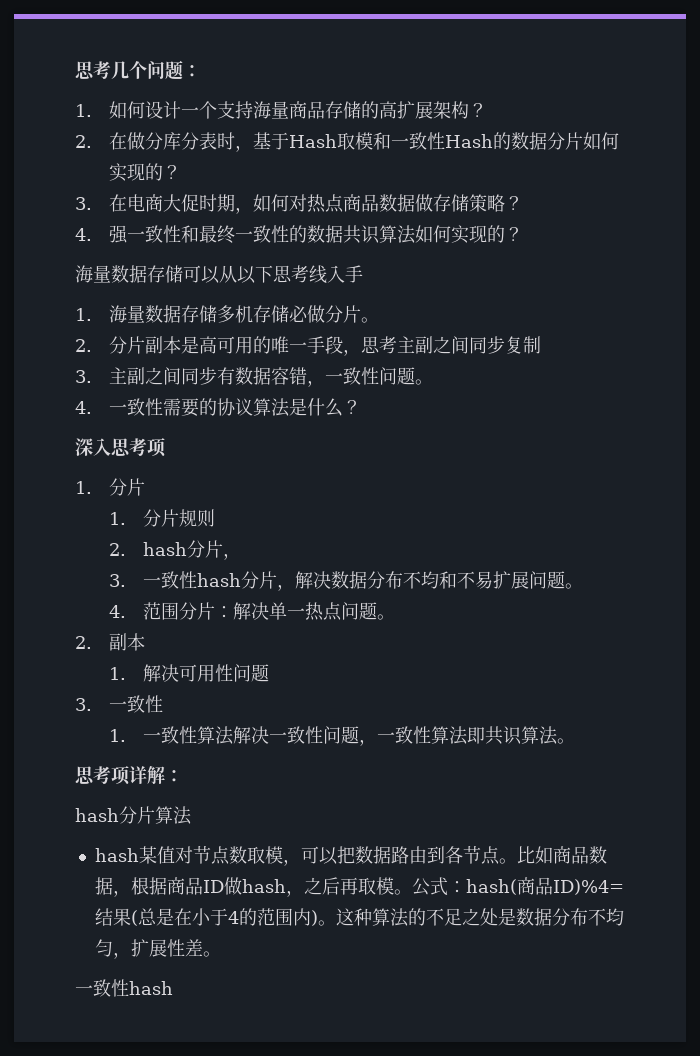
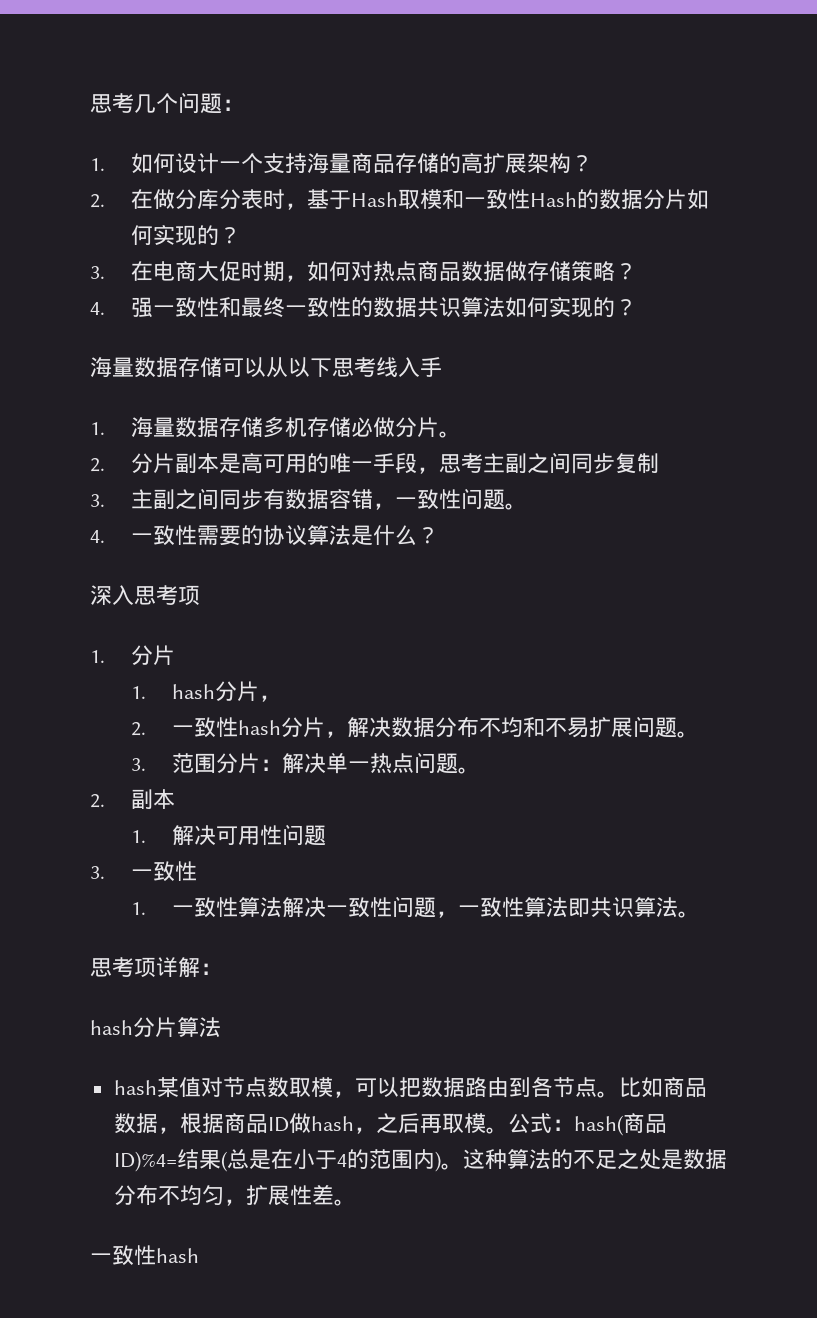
- 1.分片规则
- 2. hash分片，
+ 1. hash分片，
- 3.一致性hash分片，解决数据分布不均和不易扩展问题。
+ 2.一致性hash分片，解决数据分布不均和不易扩展问题。
- 4.范围分片：解决单一热点问题。
+ 3.范围分片：解决单一热点问题。

